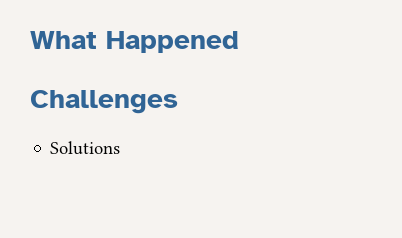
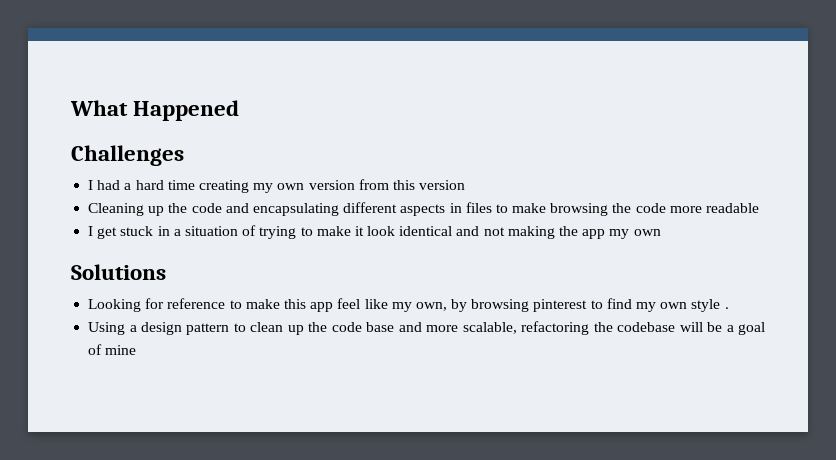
+ I had a hard time creating my own version from this version
+ Cleaning up the code and encapsulating different aspects in files to make browsing the code more readable
+ I get stuck in a situation of trying to make it look identical and not making the app my own
  Solutions
+ Looking for reference to make this app feel like my own, by browsing pinterest to find my own style .
+ Using a design pattern to clean up the code base and more scalable, refactoring the codebase will be a goal of mine

